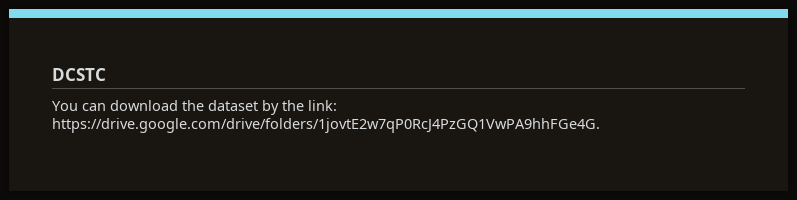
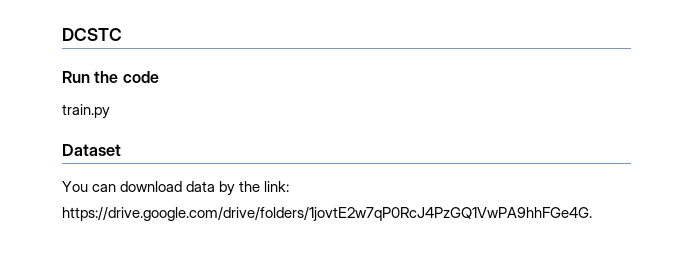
+ Run the code
+ train.py
+ Dataset
- You can download the dataset by the link: https://drive.google.com/drive/folders/1jovtE2w7qP0RcJ4PzGQ1VwPA9hhFGe4G.
+ You can download data by the link: https://drive.google.com/drive/folders/1jovtE2w7qP0RcJ4PzGQ1VwPA9hhFGe4G.

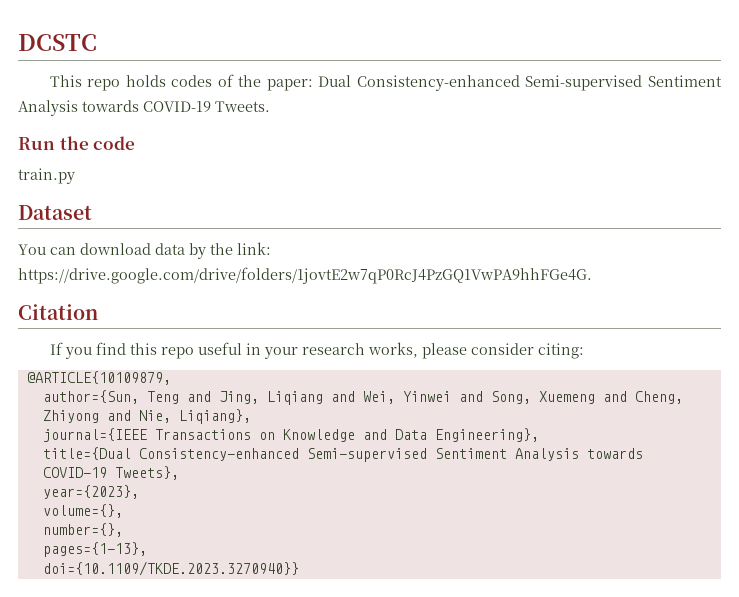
+ This repo holds codes of the paper: Dual Consistency-enhanced Semi-supervised Sentiment Analysis towards COVID-19 Tweets.
+ Citation
+ If you find this repo useful in your research works, please consider citing:
+ @ARTICLE{10109879,
+ author={Sun, Teng and Jing, Liqiang and Wei, Yinwei and Song, Xuemeng and Cheng, Zhiyong and Nie, Liqiang},
+ journal={IEEE Transactions on Knowledge and Data Engineering},
+ title={Dual Consistency-enhanced Semi-supervised Sentiment Analysis towards COVID-19 Tweets},
+ year={2023},
+ volume={},
+ number={},
+ pages={1-13},
+ doi={10.1109/TKDE.2023.3270940}}

